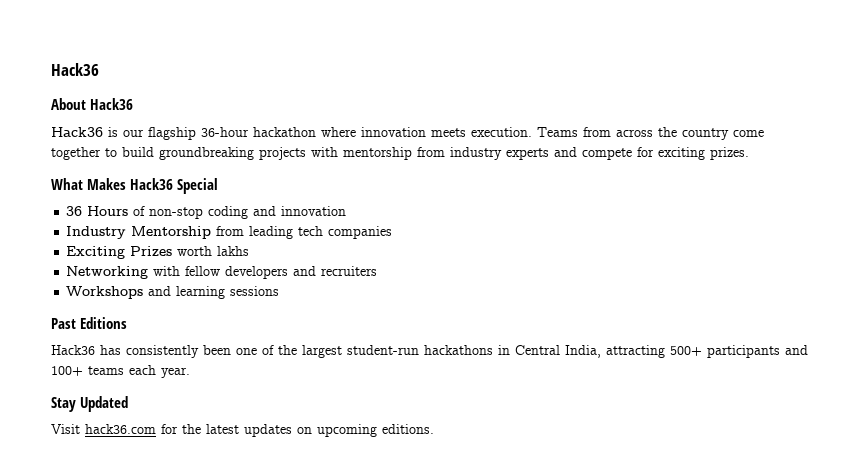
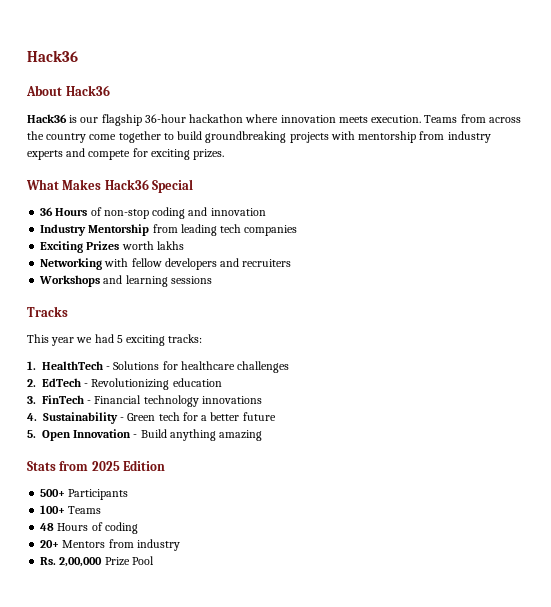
- Past Editions
- Hack36 has consistently been one of the largest student-run hackathons in Central India, attracting 500+ participants and 100+ teams each year.
- Stay Updated
- Visit hack36.com for the latest updates on upcoming editions.
+ Tracks
+ This year we had 5 exciting tracks:
+ 1. HealthTech - Solutions for healthcare challenges
+ 2. EdTech - Revolutionizing education
+ 3. FinTech - Financial technology innovations
+ 4. Sustainability - Green tech for a better future
+ 5. Open Innovation - Build anything amazing
+ Stats from 2025 Edition
+ 500+ Participants
+ 100+ Teams
+ 48 Hours of coding
+ 20+ Mentors from industry
+ Rs. 2,00,000 Prize Pool

